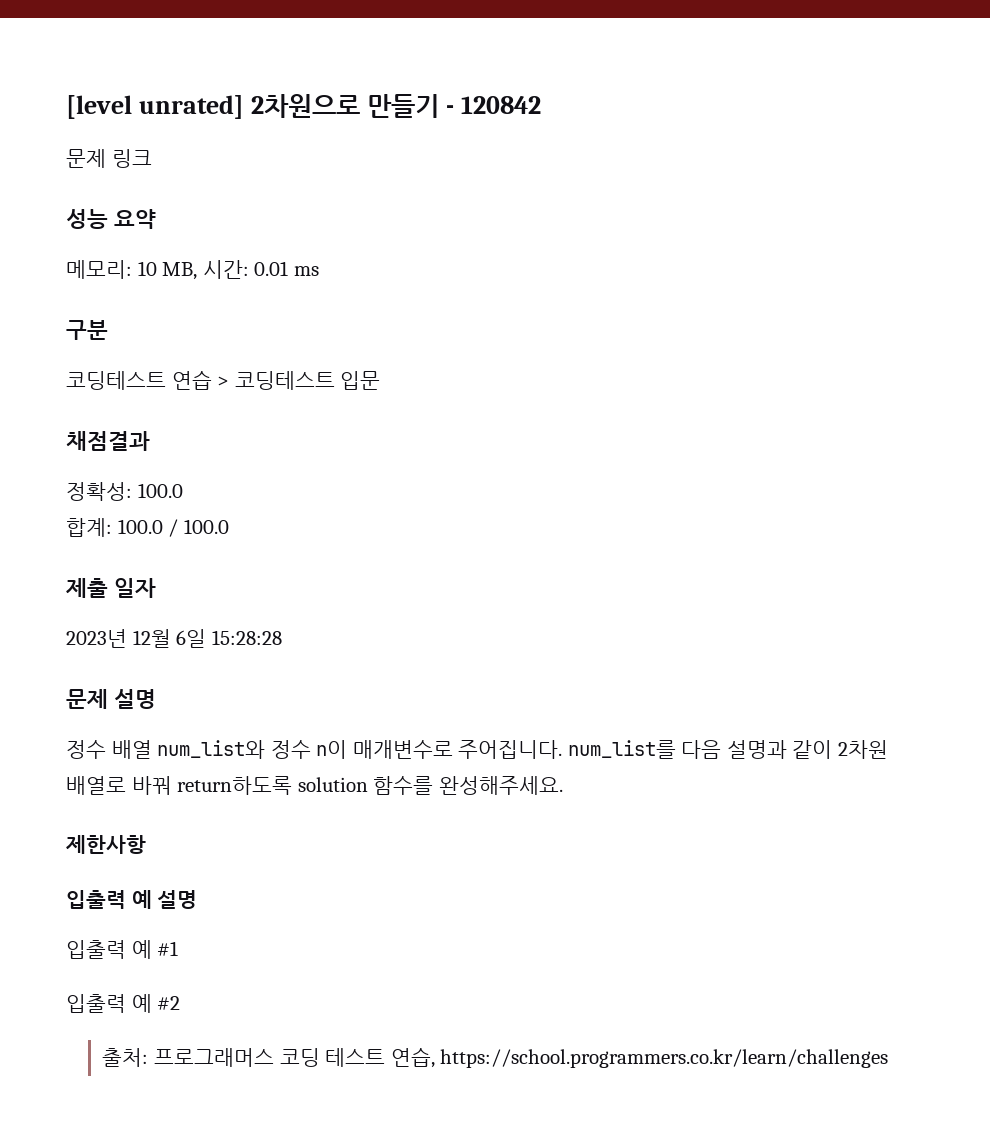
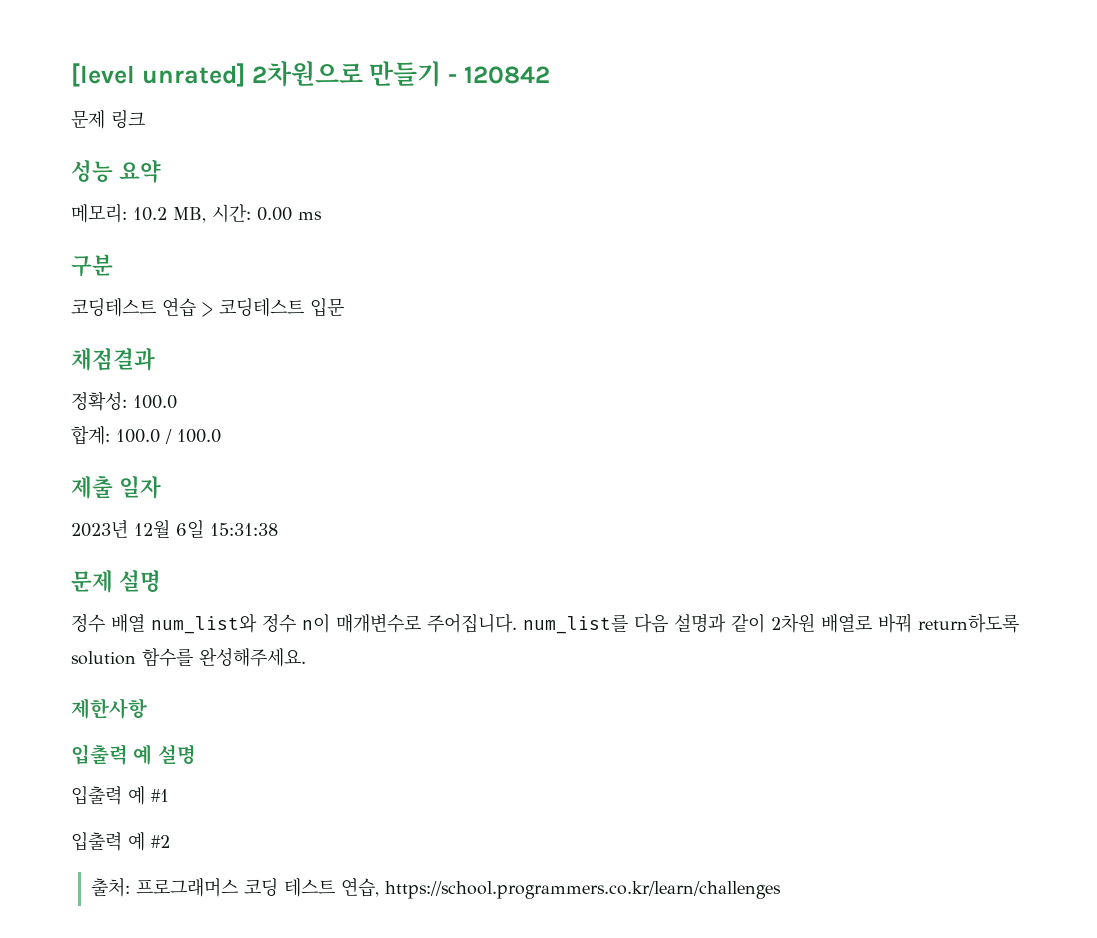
- 메모리: 10 MB, 시간: 0.01 ms
+ 메모리: 10.2 MB, 시간: 0.00 ms
- 2023년 12월 6일 15:28:28
+ 2023년 12월 6일 15:31:38

